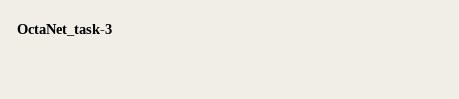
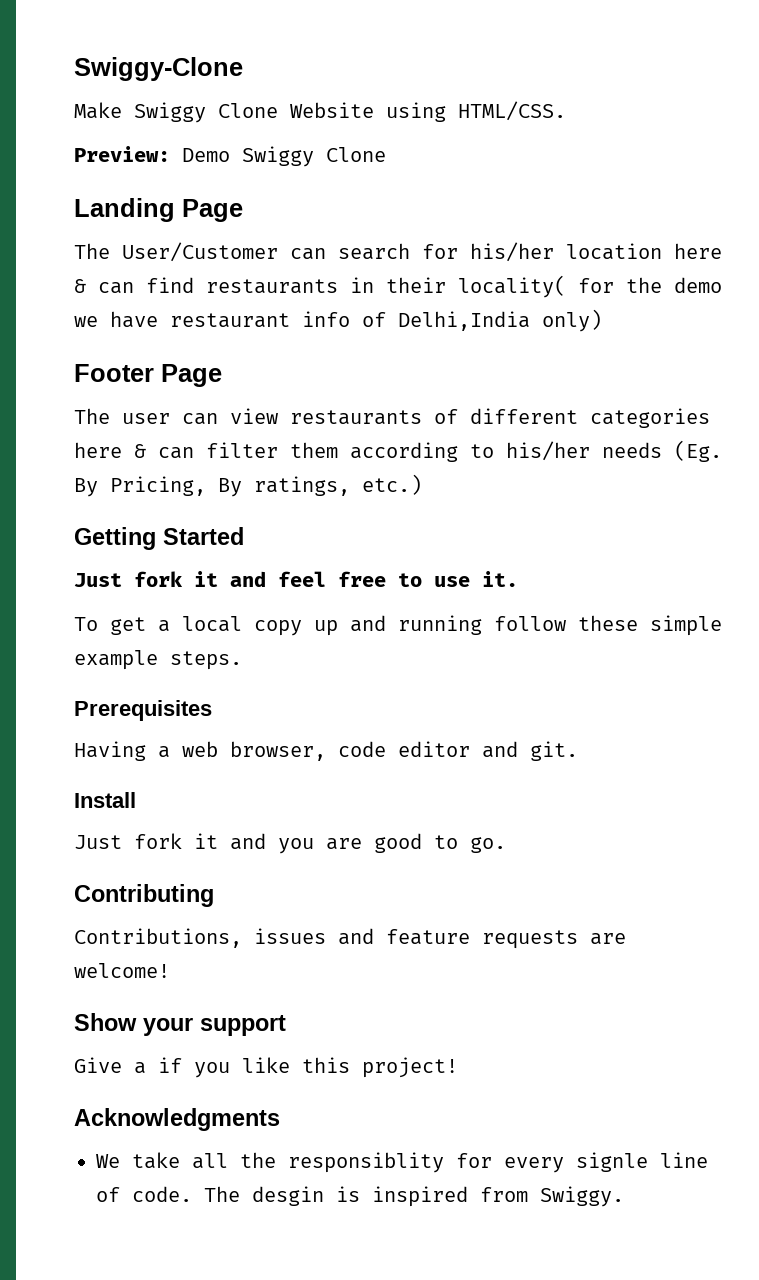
- OctaNet_task-3
+ Swiggy-Clone
+ Make Swiggy Clone Website using HTML/CSS.
+ Preview: Demo Swiggy Clone
+ Landing Page
+ The User/Customer can search for his/her location here & can find restaurants in their locality( for the demo we have restaurant info of Delhi,India only)
+ Footer Page
+ The user can view restaurants of different categories here & can filter them according to his/her needs (Eg. By Pricing, By ratings, etc.)
+ Getting Started
+ Just fork it and feel free to use it.
+ To get a local copy up and running follow these simple example steps.
+ Prerequisites
+ Having a web browser, code editor and git.
+ Install
+ Just fork it and you are good to go.
+ Contributing
+ Contributions, issues and feature requests are welcome!
+ Show your support
+ Give a if you like this project!
+ Acknowledgments
+ We take all the responsiblity for every signle line of code. The desgin is inspired from Swiggy.

